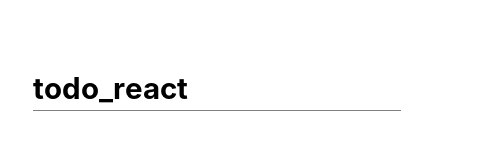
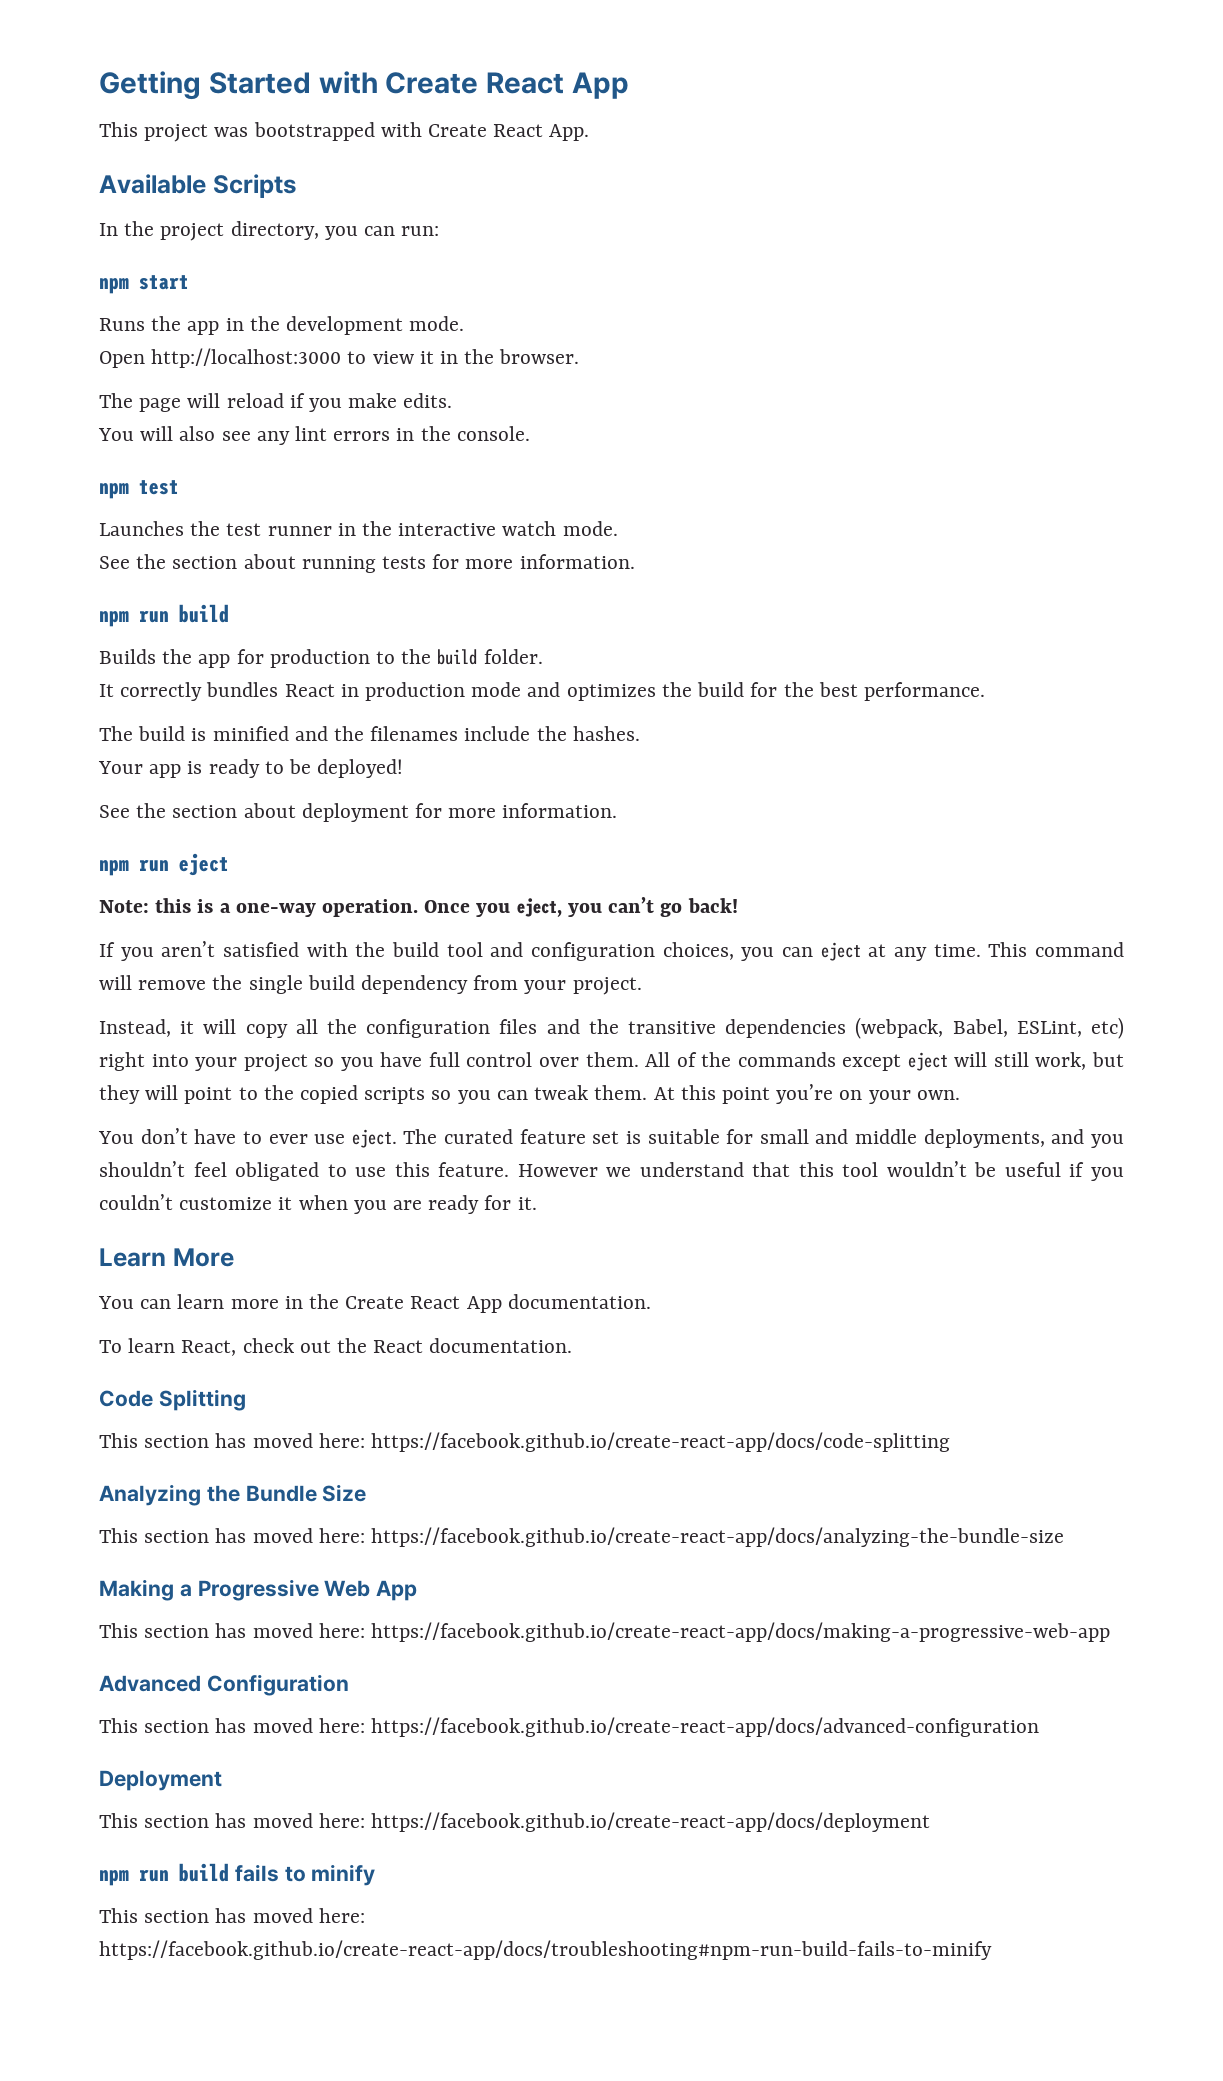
- todo_react
+ Getting Started with Create React App
+ This project was bootstrapped with Create React App.
+ Available Scripts
+ In the project directory, you can run:
+ npm start
+ Runs the app in the development mode.
+ Open http://localhost:3000 to view it in the browser.
+ The page will reload if you make edits.
+ You will also see any lint errors in the console.
+ npm test
+ Launches the test runner in the interactive watch mode.
+ See the section about running tests for more information.
+ npm run build
+ Builds the app for production to the build folder.
+ It correctly bundles React in production mode and optimizes the build for the best performance.
+ The build is minified and the filenames include the hashes.
+ Your app is ready to be deployed!
+ See the section about deployment for more information.
+ npm run eject
+ Note: this is a one-way operation. Once you eject, you can’t go back!
+ If you aren’t satisfied with the build tool and configuration choices, you can eject at any time. This command will remove the single build dependency from your project.
+ Instead, it will copy all the configuration files and the transitive dependencies (webpack, Babel, ESLint, etc) right into your project so you have full control over them. All of the commands except eject will still work, but they will point to the copied scripts so you can tweak them. At this point you’re on your own.
+ You don’t have to ever use eject. The curated feature set is suitable for small and middle deployments, and you shouldn’t feel obligated to use this feature. However we understand that this tool wouldn’t be useful if you couldn’t customize it when you are ready for it.
+ Learn More
+ You can learn more in the Create React App documentation.
+ To learn React, check out the React documentation.
+ Code Splitting
+ This section has moved here: https://facebook.github.io/create-react-app/docs/code-splitting
+ Analyzing the Bundle Size
+ This section has moved here: https://facebook.github.io/create-react-app/docs/analyzing-the-bundle-size
+ Making a Progressive Web App
+ This section has moved here: https://facebook.github.io/create-react-app/docs/making-a-progressive-web-app
+ Advanced Configuration
+ This section has moved here: https://facebook.github.io/create-react-app/docs/advanced-configuration
+ Deployment
+ This section has moved here: https://facebook.github.io/create-react-app/docs/deployment
+ npm run build fails to minify
+ This section has moved here: https://facebook.github.io/create-react-app/docs/troubleshooting#npm-run-build-fails-to-minify

